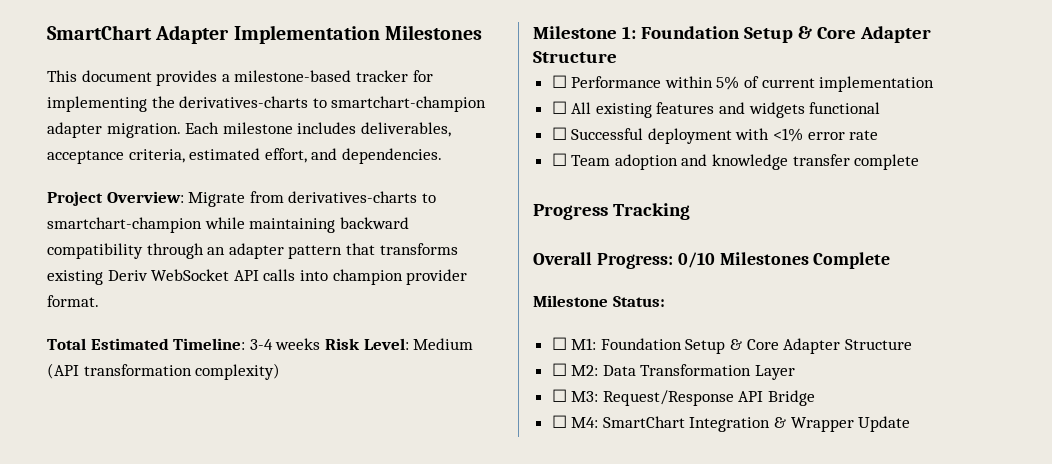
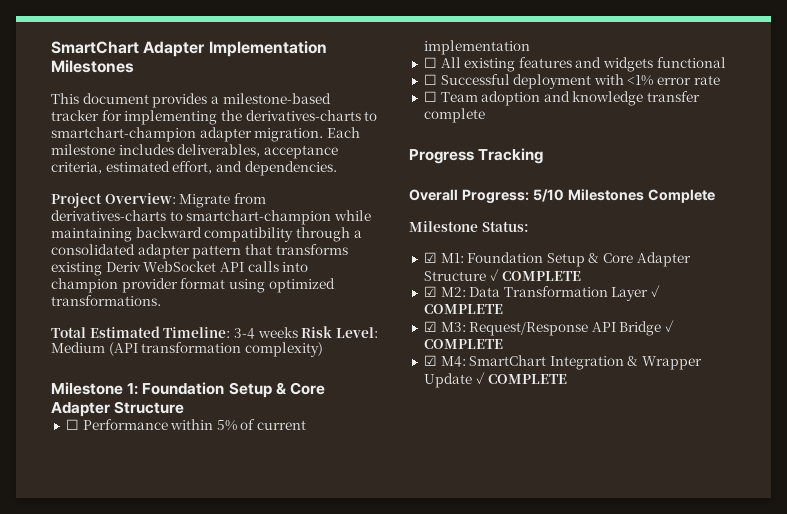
- Project Overview: Migrate from derivatives-charts to smartchart-champion while maintaining backward compatibility through an adapter pattern that transforms existing Deriv WebSocket API calls into champion provider format.
+ Project Overview: Migrate from derivatives-charts to smartchart-champion while maintaining backward compatibility through a consolidated adapter pattern that transforms existing Deriv WebSocket API calls into champion provider format using optimized transformations.
- Overall Progress: 0/10 Milestones Complete
+ Overall Progress: 5/10 Milestones Complete
- ☐ M1: Foundation Setup & Core Adapter Structure
- ☐ M2: Data Transformation Layer
- ☐ M3: Request/Response API Bridge
- ☐ M4: SmartChart Integration & Wrapper Update
+ ☑ M1: Foundation Setup & Core Adapter Structure ✓ COMPLETE
+ ☑ M2: Data Transformation Layer ✓ COMPLETE
+ ☑ M3: Request/Response API Bridge ✓ COMPLETE
+ ☑ M4: SmartChart Integration & Wrapper Update ✓ COMPLETE

